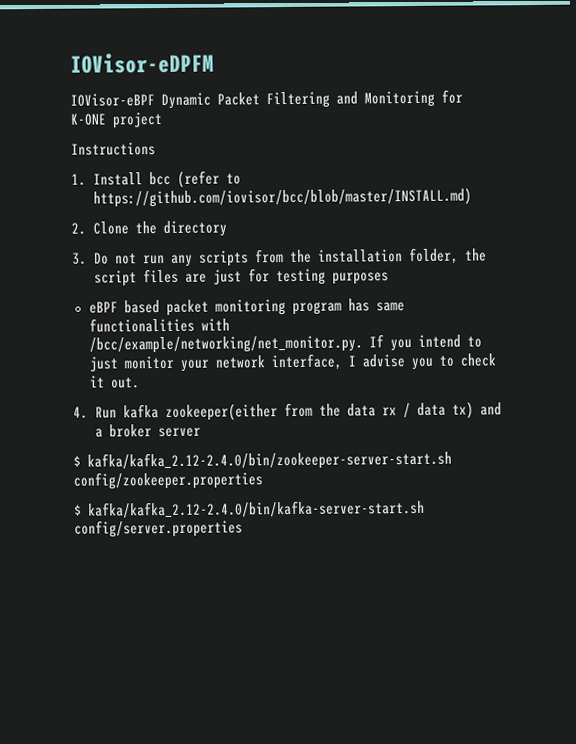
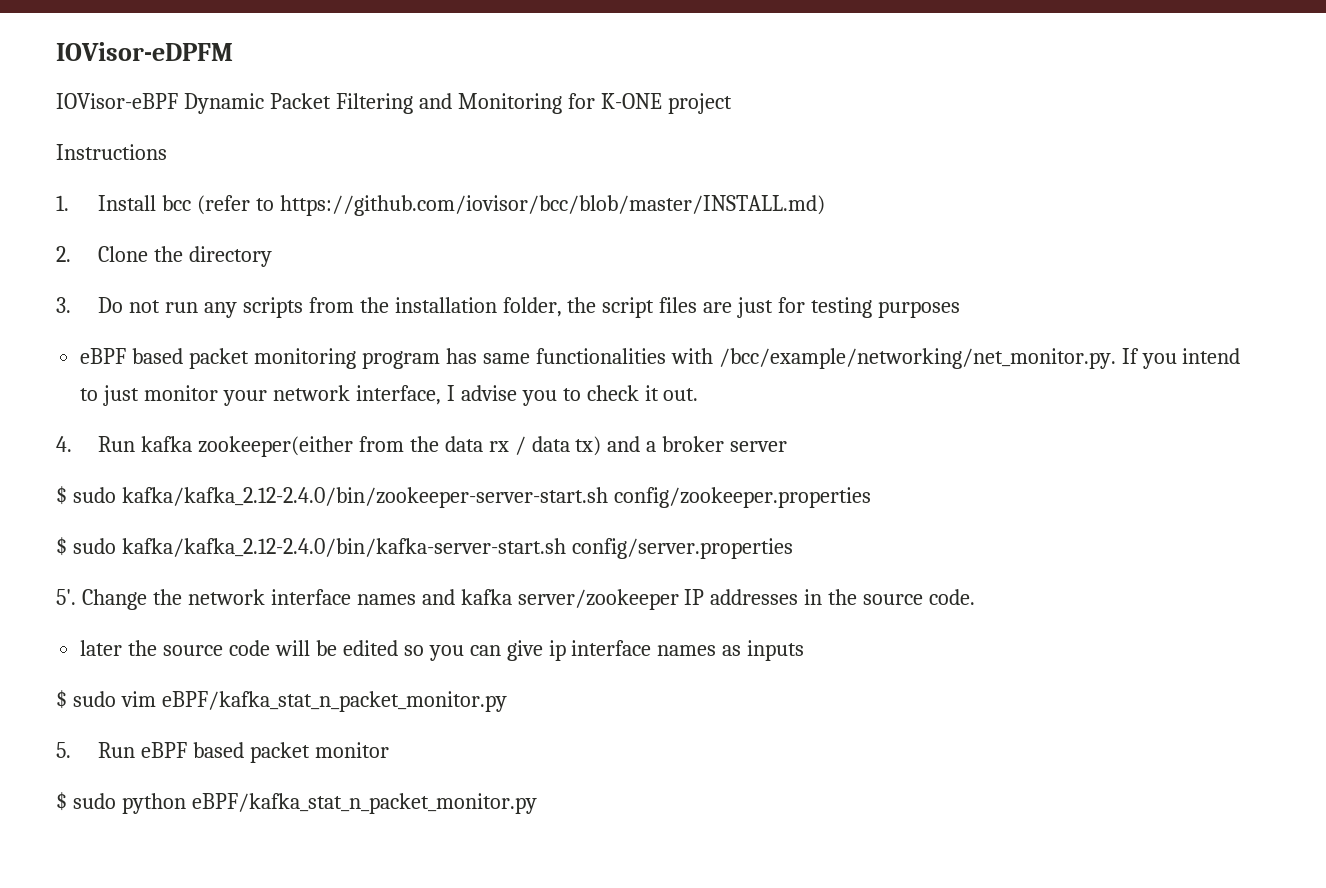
- $ kafka/kafka_2.12-2.4.0/bin/zookeeper-server-start.sh config/zookeeper.properties
+ $ sudo kafka/kafka_2.12-2.4.0/bin/zookeeper-server-start.sh config/zookeeper.properties
- $ kafka/kafka_2.12-2.4.0/bin/kafka-server-start.sh config/server.properties
+ $ sudo kafka/kafka_2.12-2.4.0/bin/kafka-server-start.sh config/server.properties
+ 5'. Change the network interface names and kafka server/zookeeper IP addresses in the source code.
+ later the source code will be edited so you can give ip interface names as inputs
+ $ sudo vim eBPF/kafka_stat_n_packet_monitor.py
+ 5. Run eBPF based packet monitor
+ $ sudo python eBPF/kafka_stat_n_packet_monitor.py

